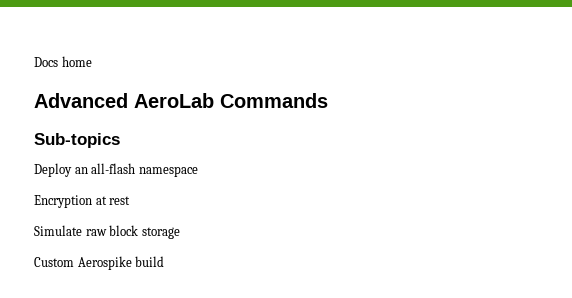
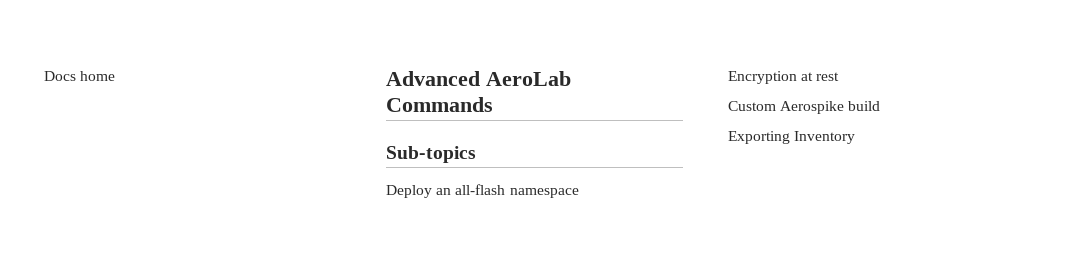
- Simulate raw block storage
+ Exporting Inventory

